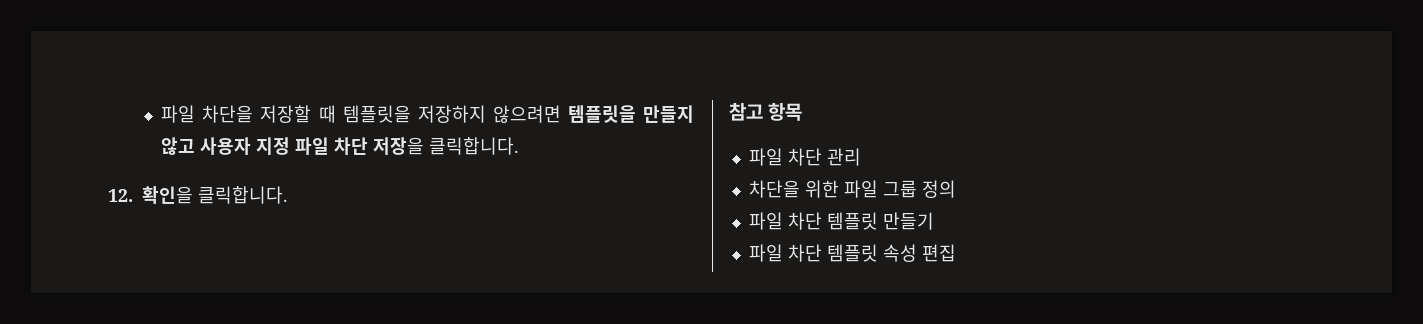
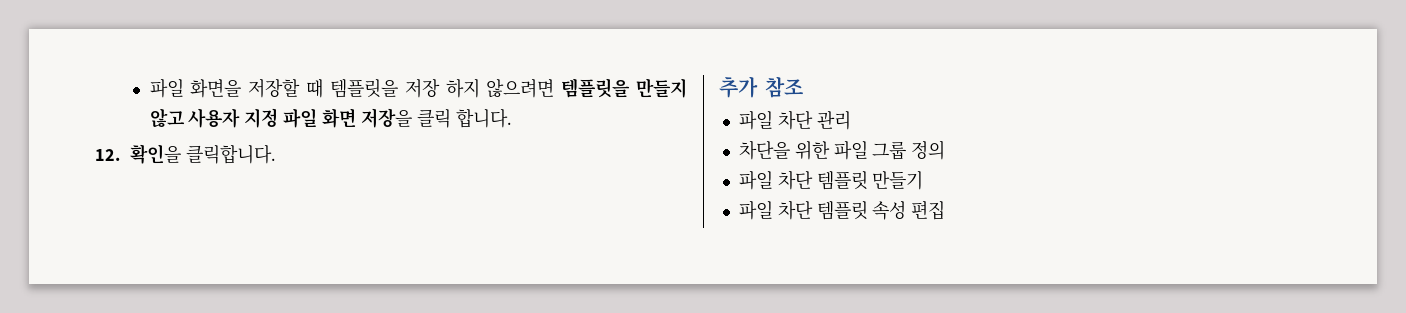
- 파일 차단을 저장할 때 템플릿을 저장하지 않으려면 템플릿을 만들지 않고 사용자 지정 파일 차단 저장을 클릭합니다.
+ 파일 화면을 저장할 때 템플릿을 저장 하지 않으려면 템플릿을 만들지 않고 사용자 지정 파일 화면 저장을 클릭 합니다.
- 참고 항목
+ 추가 참조

